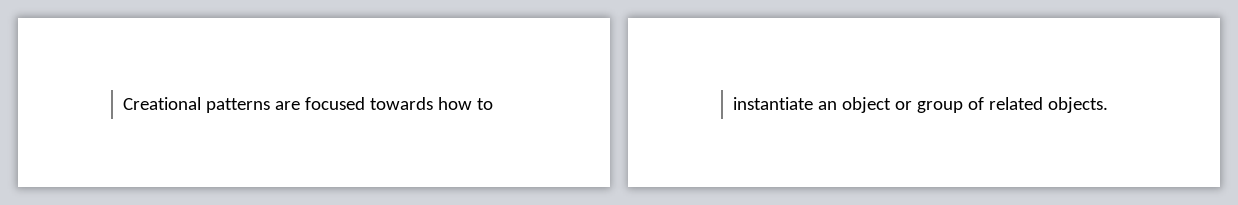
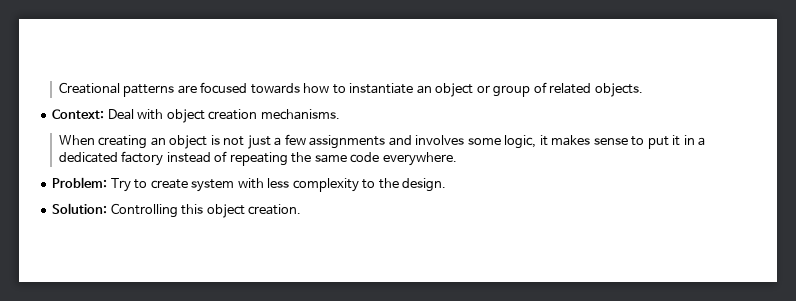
+ Context: Deal with object creation mechanisms.
+ When creating an object is not just a few assignments and involves some logic, it makes sense to put it in a dedicated factory instead of repeating the same code everywhere.
+ Problem: Try to create system with less complexity to the design.
+ Solution: Controlling this object creation.

